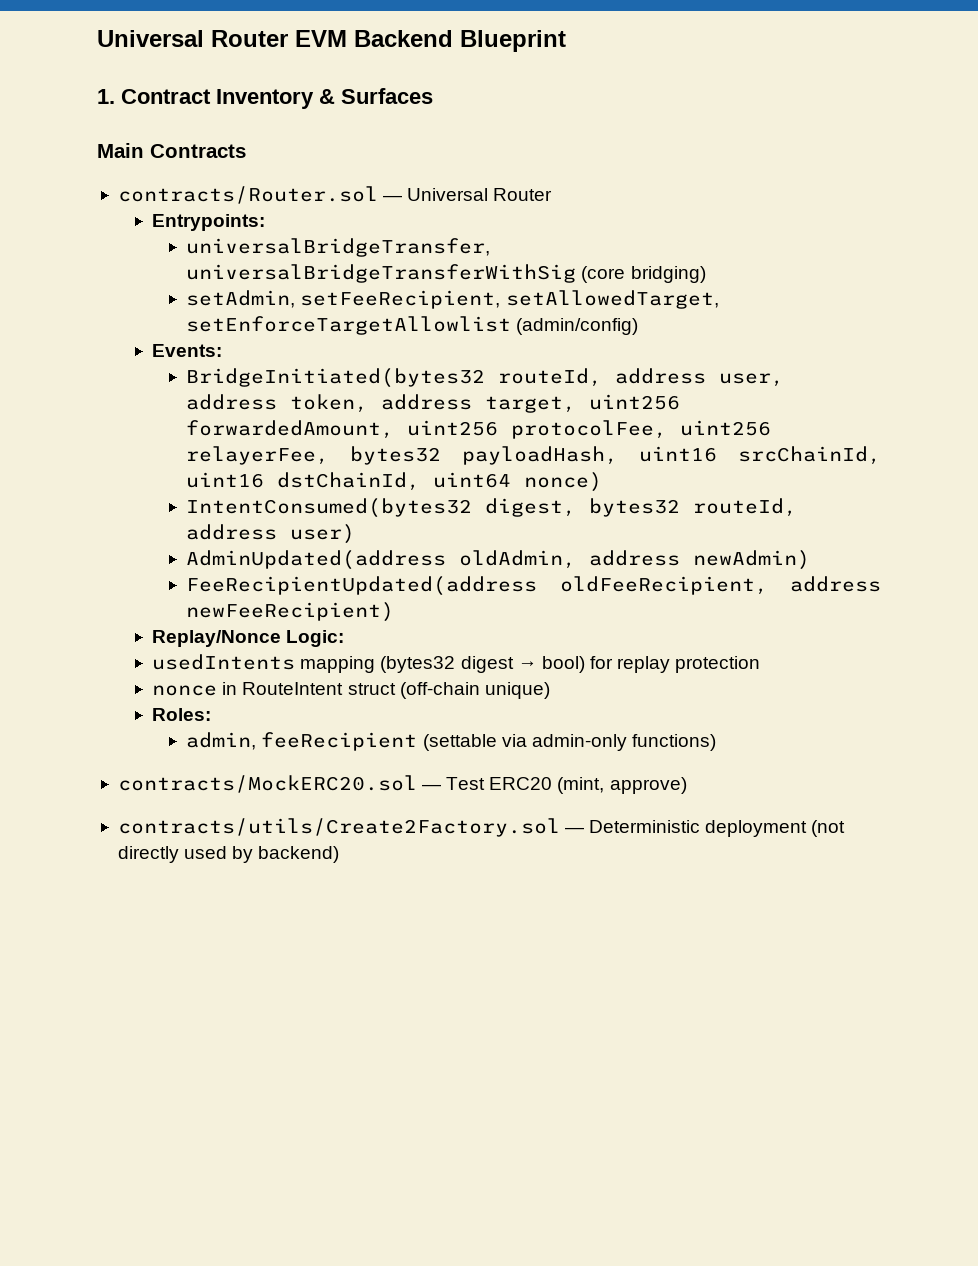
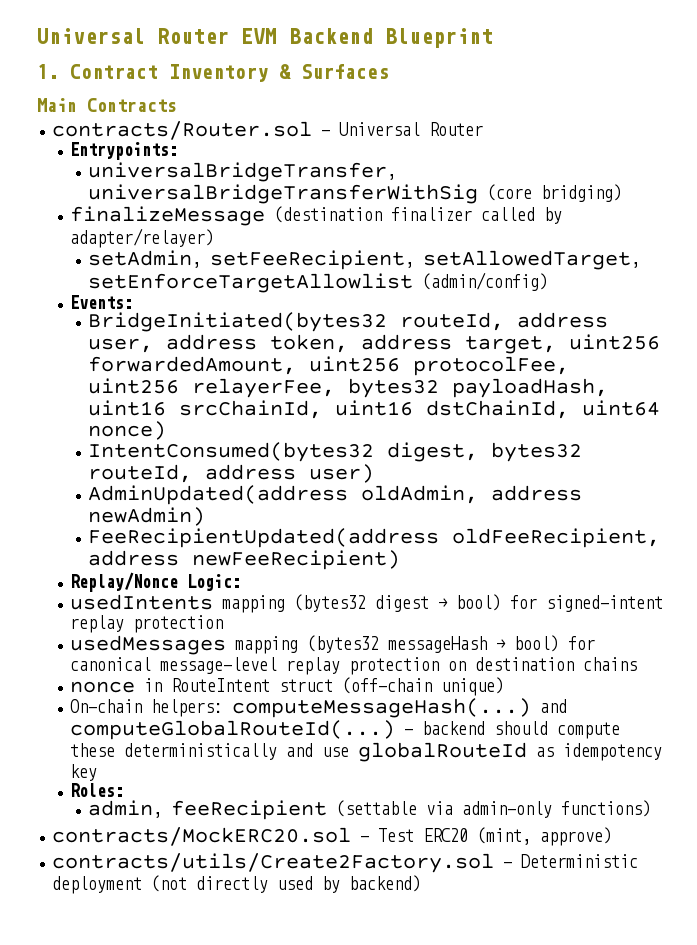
+ finalizeMessage (destination finalizer called by adapter/relayer)
- usedIntents mapping (bytes32 digest → bool) for replay protection
+ usedIntents mapping (bytes32 digest → bool) for signed-intent replay protection
+ usedMessages mapping (bytes32 messageHash → bool) for canonical message-level replay protection on destination chains
+ On-chain helpers: computeMessageHash(...) and computeGlobalRouteId(...) — backend should compute these deterministically and use globalRouteId as idempotency key

